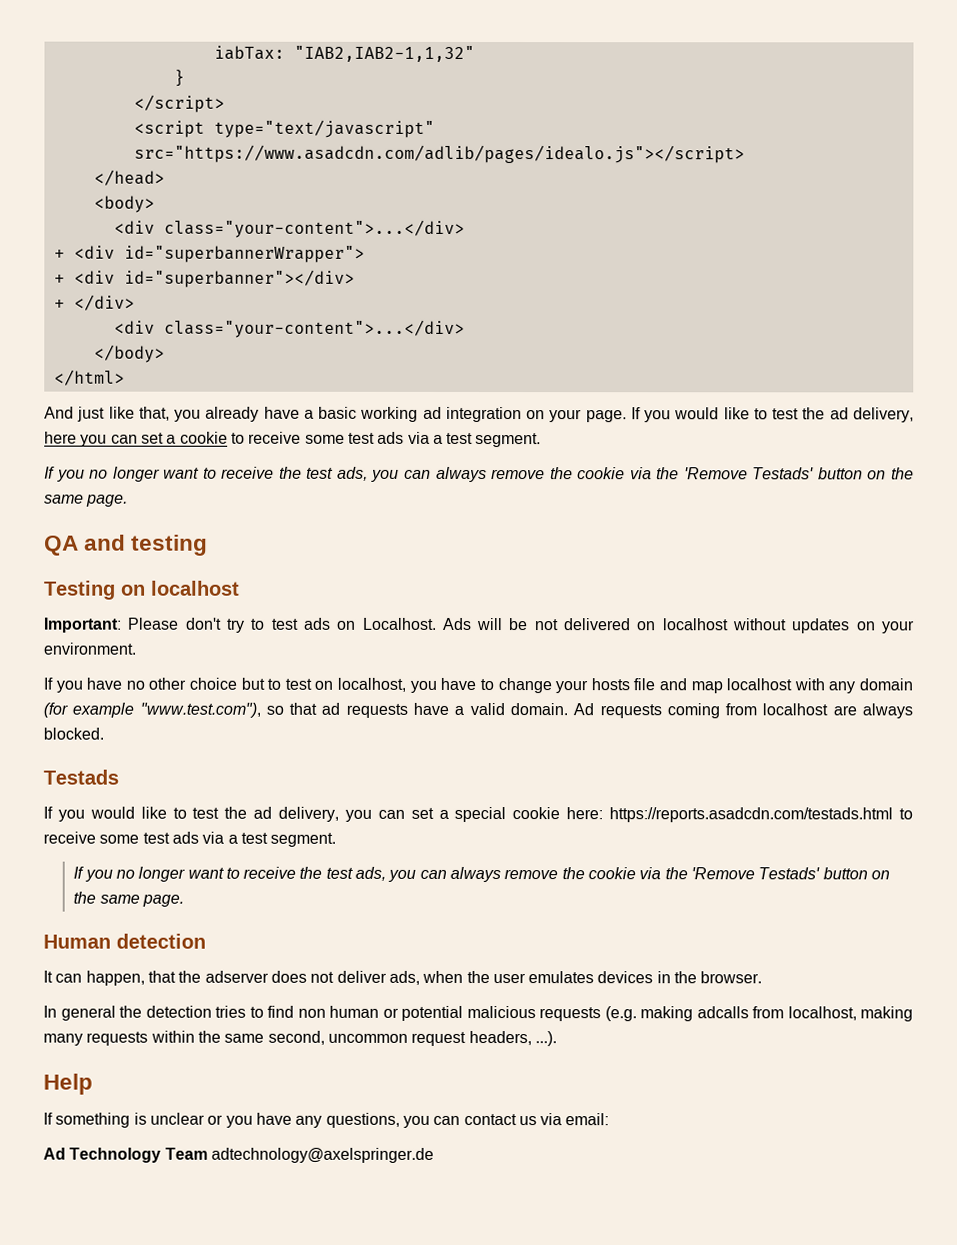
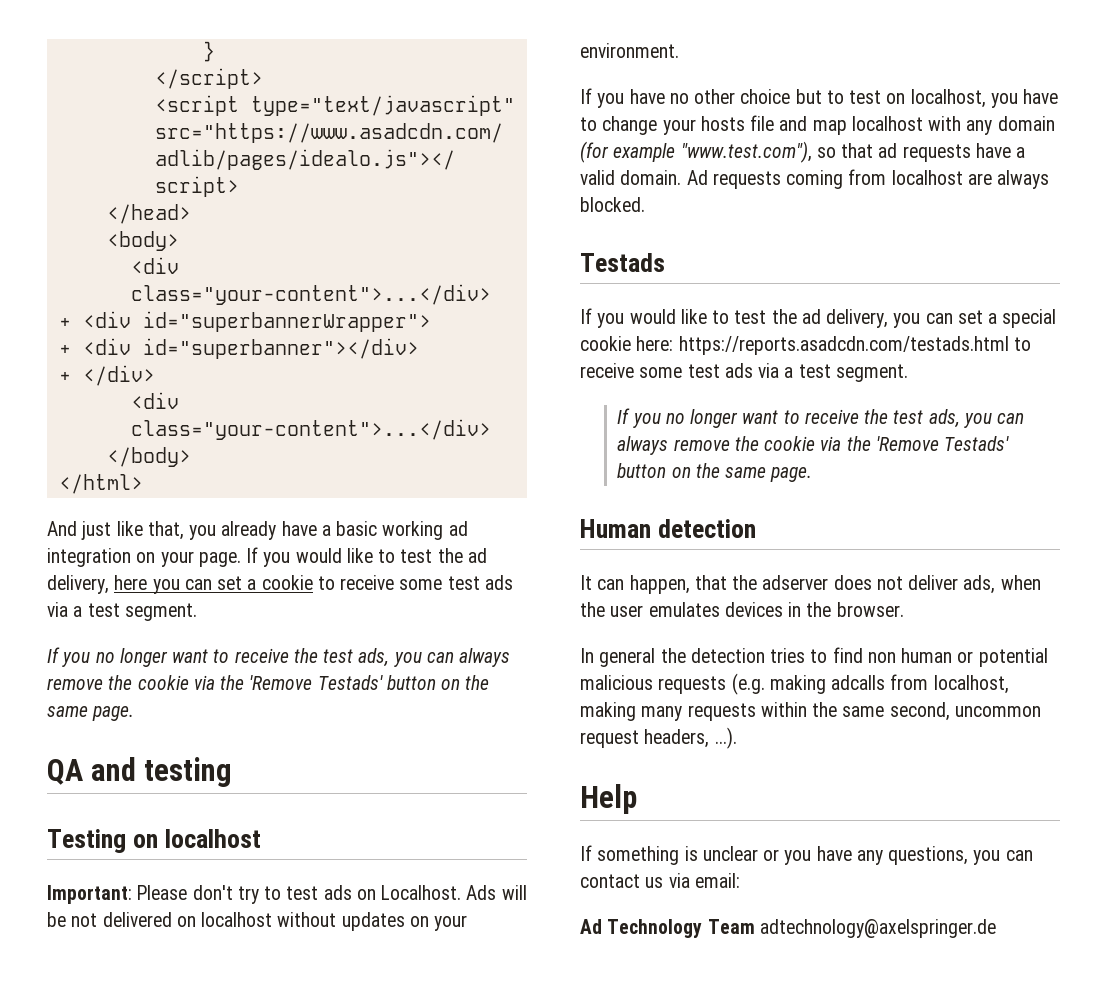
- iabTax: "IAB2,IAB2-1,1,32"

